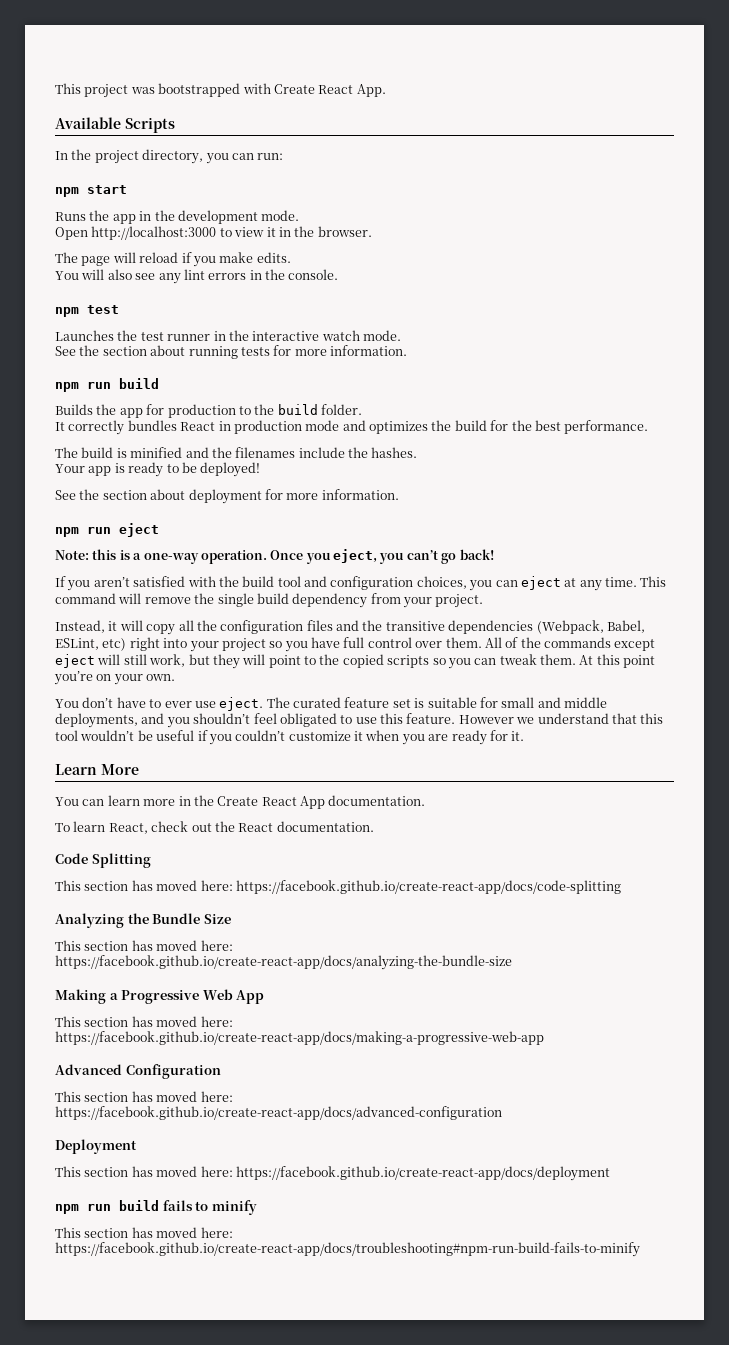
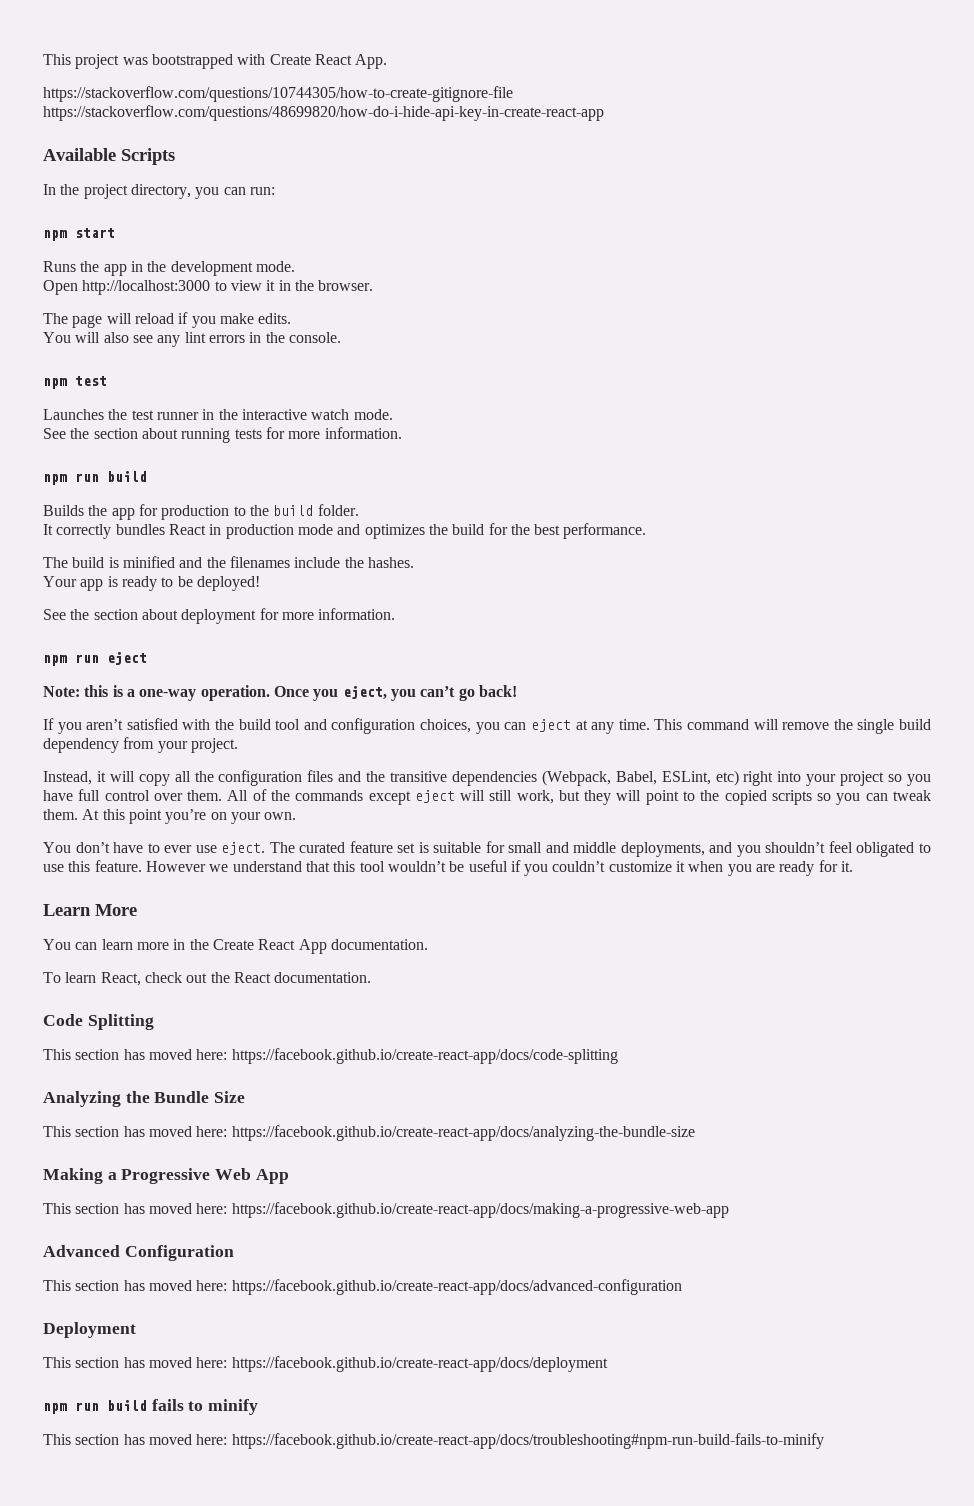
+ https://stackoverflow.com/questions/10744305/how-to-create-gitignore-file https://stackoverflow.com/questions/48699820/how-do-i-hide-api-key-in-create-react-app

